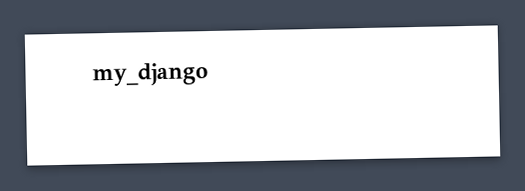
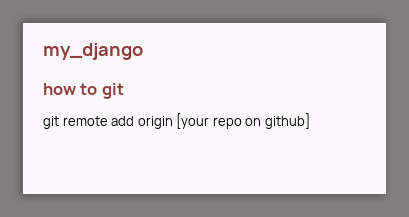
+ how to git
+ git remote add origin [your repo on github]

